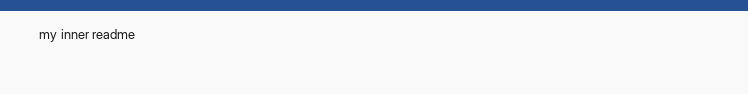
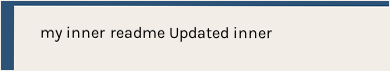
- my inner readme
+ my inner readme Updated inner

